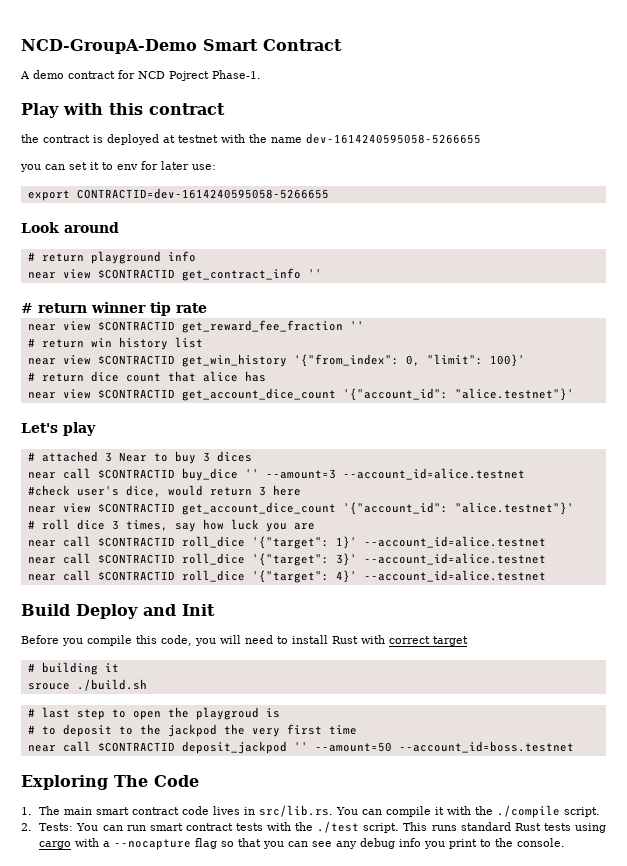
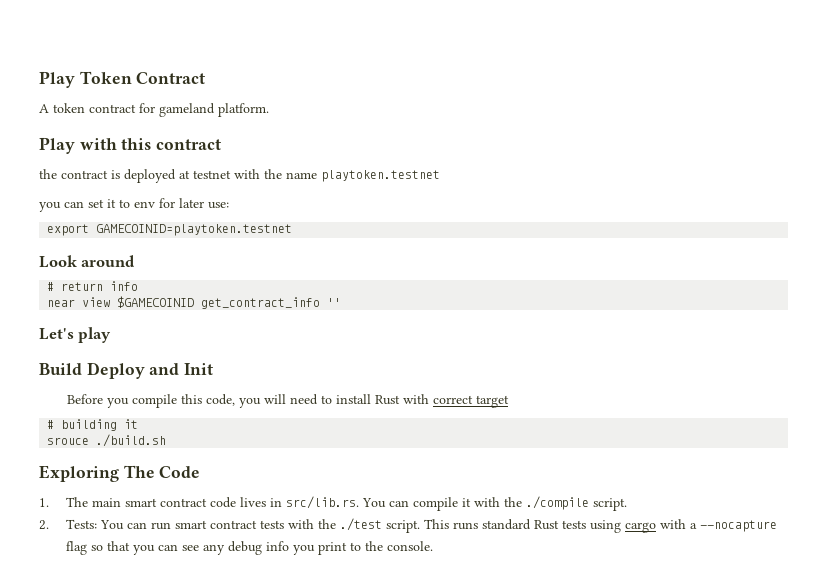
- NCD-GroupA-Demo Smart Contract
+ Play Token Contract
- A demo contract for NCD Pojrect Phase-1.
+ A token contract for gameland platform.
- the contract is deployed at testnet with the name dev-1614240595058-5266655
+ the contract is deployed at testnet with the name playtoken.testnet
- export CONTRACTID=dev-1614240595058-5266655
+ export GAMECOINID=playtoken.testnet
- # return playground info
+ # return info
- near view $CONTRACTID get_contract_info ''
+ near view $GAMECOINID get_contract_info ''
- # return winner tip rate
- near view $CONTRACTID get_reward_fee_fraction ''
- # return win history list
- near view $CONTRACTID get_win_history '{"from_index": 0, "limit": 100}'
- # return dice count that alice has
- near view $CONTRACTID get_account_dice_count '{"account_id": "alice.testnet"}'
  Let's play
- # attached 3 Near to buy 3 dices
- near call $CONTRACTID buy_dice '' --amount=3 --account_id=alice.testnet
- #check user's dice, would return 3 here
- near view $CONTRACTID get_account_dice_count '{"account_id": "alice.testnet"}'
- # roll dice 3 times, say how luck you are
- near call $CONTRACTID roll_dice '{"target": 1}' --account_id=alice.testnet
- near call $CONTRACTID roll_dice '{"target": 3}' --account_id=alice.testnet
- near call $CONTRACTID roll_dice '{"target": 4}' --account_id=alice.testnet
- # last step to open the playgroud is
- # to deposit to the jackpod the very first time
- near call $CONTRACTID deposit_jackpod '' --amount=50 --account_id=boss.testnet

